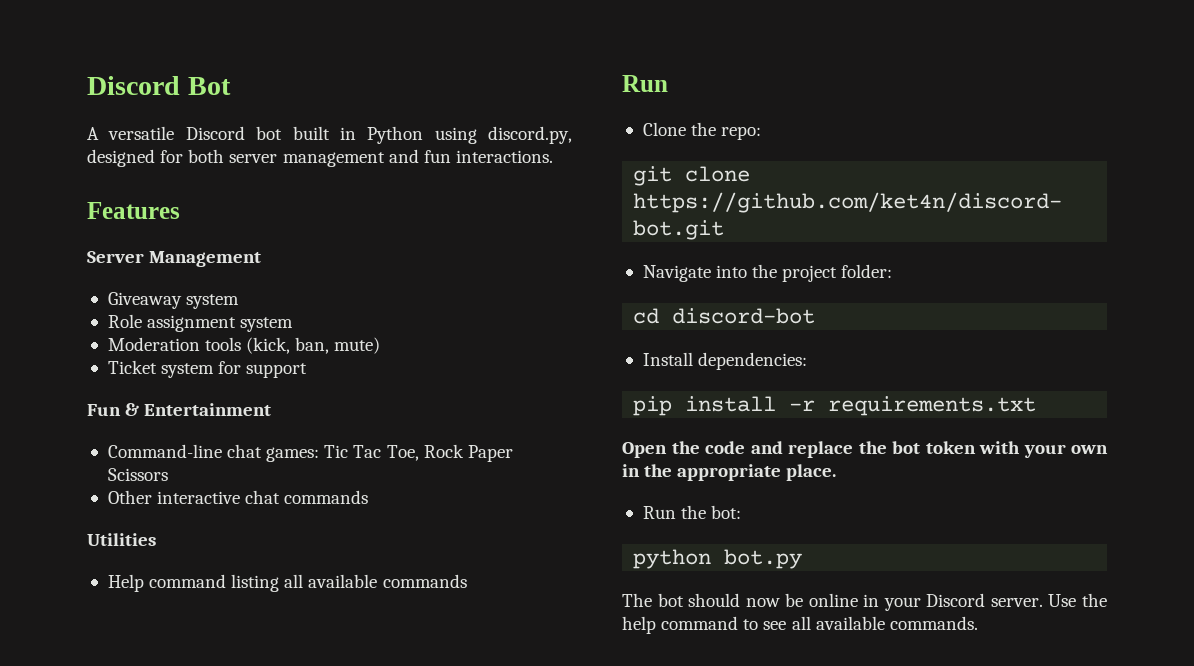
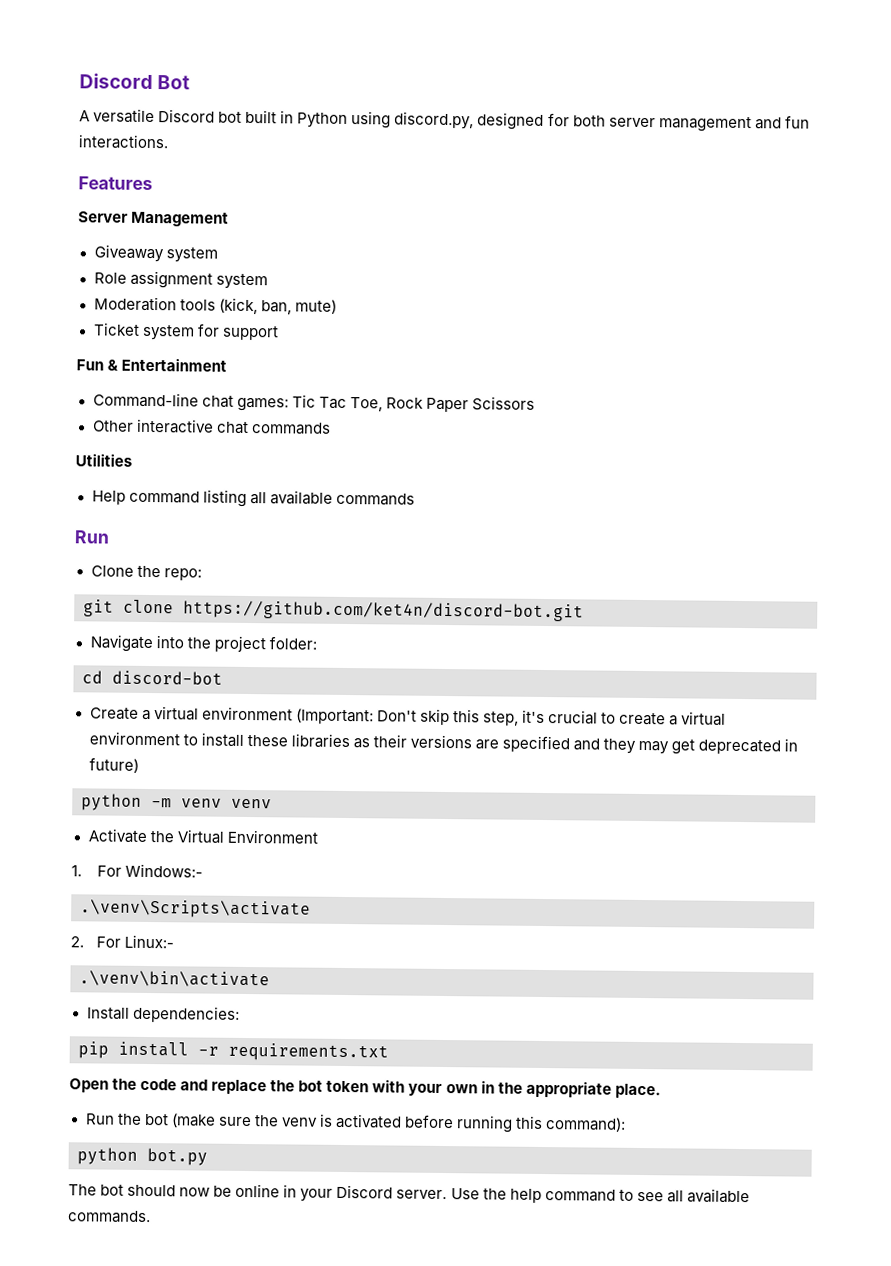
+ Create a virtual environment (Important: Don't skip this step, it's crucial to create a virtual environment to install these libraries as their versions are specified and they may get deprecated in future)
+ python -m venv venv
+ Activate the Virtual Environment
+ 1. For Windows:-
+ .\venv\Scripts\activate
+ 2. For Linux:-
+ .\venv\bin\activate
- Run the bot:
+ Run the bot (make sure the venv is activated before running this command):

